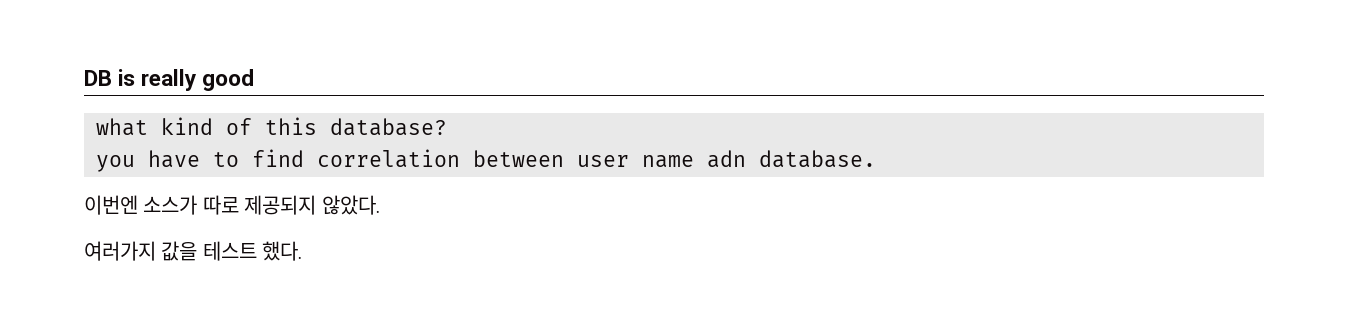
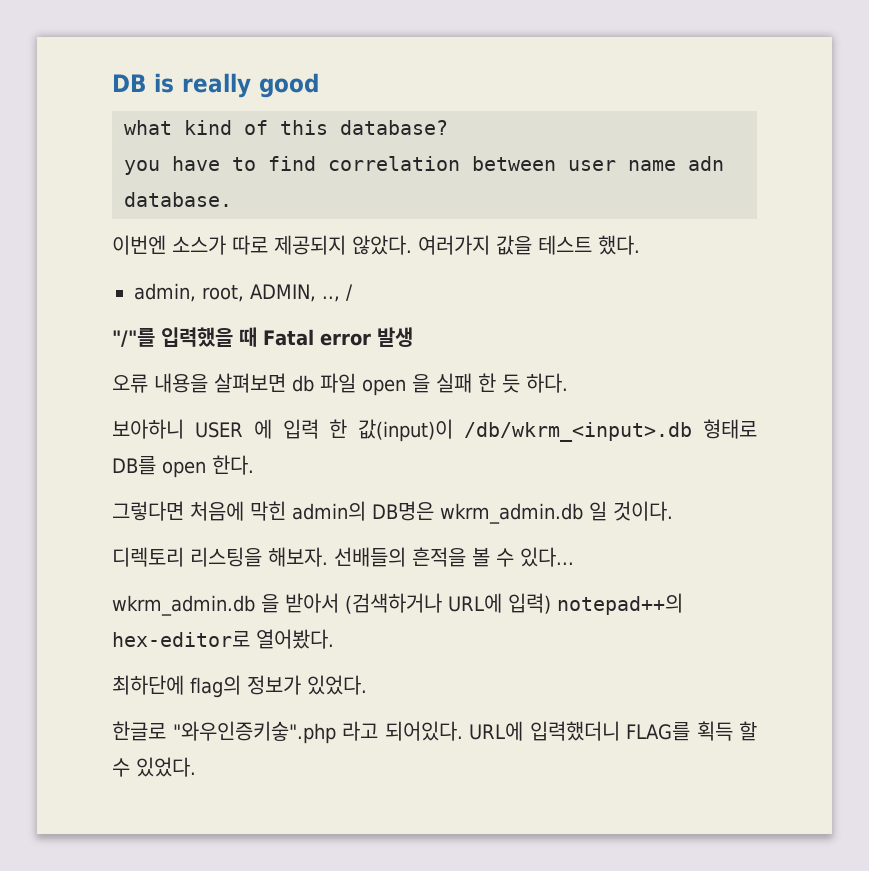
- 이번엔 소스가 따로 제공되지 않았다.
- 여러가지 값을 테스트 했다.
+ 이번엔 소스가 따로 제공되지 않았다. 여러가지 값을 테스트 했다.
+ admin, root, ADMIN, .., /
+ "/"를 입력했을 때 Fatal error 발생
+ 오류 내용을 살펴보면 db 파일 open 을 실패 한 듯 하다.
+ 보아하니 USER 에 입력 한 값(input)이 /db/wkrm_<input>.db 형태로 DB를 open 한다.
+ 그렇다면 처음에 막힌 admin의 DB명은 wkrm_admin.db 일 것이다.
+ 디렉토리 리스팅을 해보자. 선배들의 흔적을 볼 수 있다...
+ wkrm_admin.db 을 받아서 (검색하거나 URL에 입력) notepad++의 hex-editor로 열어봤다.
+ 최하단에 flag의 정보가 있었다.
+ 한글로 "와우인증키숳".php 라고 되어있다. URL에 입력했더니 FLAG를 획득 할 수 있었다.

